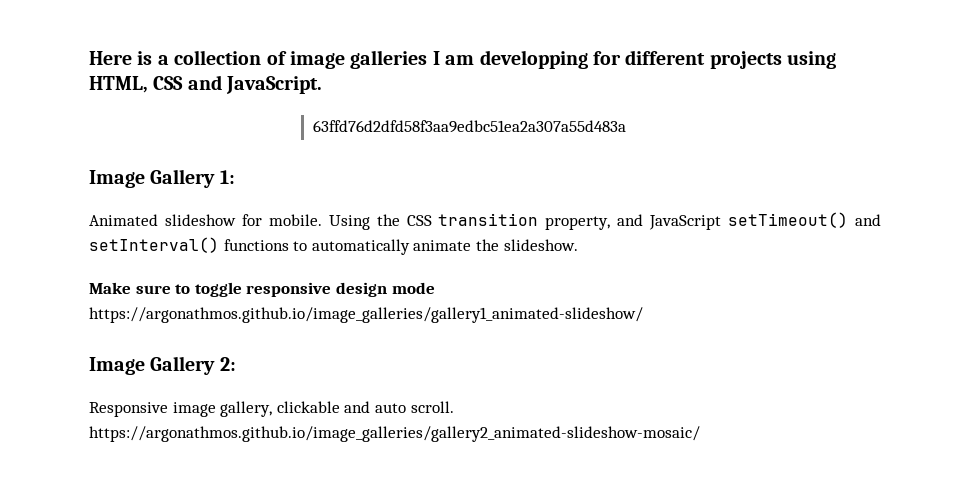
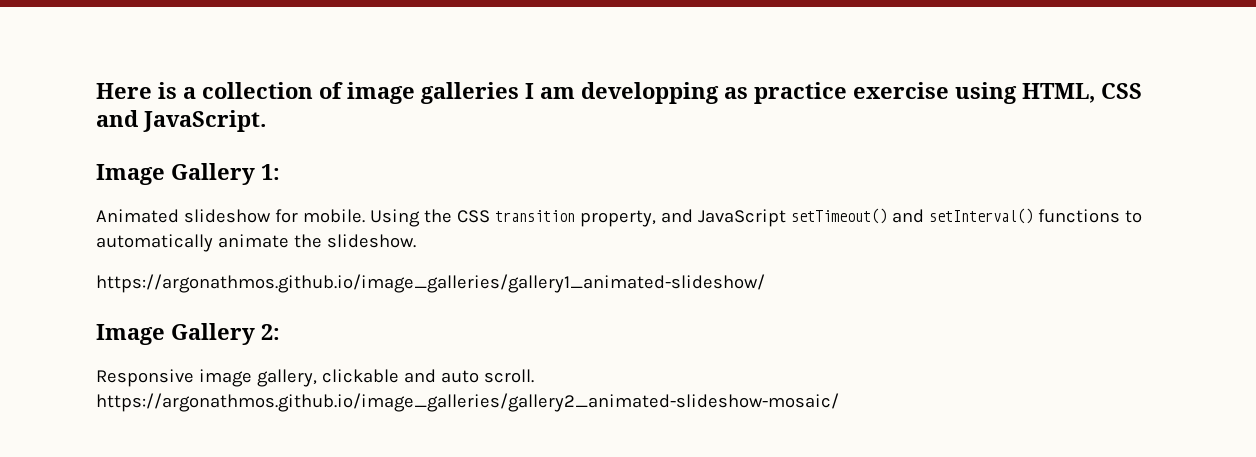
- Here is a collection of image galleries I am developping for different projects using HTML, CSS and JavaScript.
+ Here is a collection of image galleries I am developping as practice exercise using HTML, CSS and JavaScript.
- 63ffd76d2dfd58f3aa9edbc51ea2a307a55d483a
- Make sure to toggle responsive design mode https://argonathmos.github.io/image_galleries/gallery1_animated-slideshow/
+ https://argonathmos.github.io/image_galleries/gallery1_animated-slideshow/

